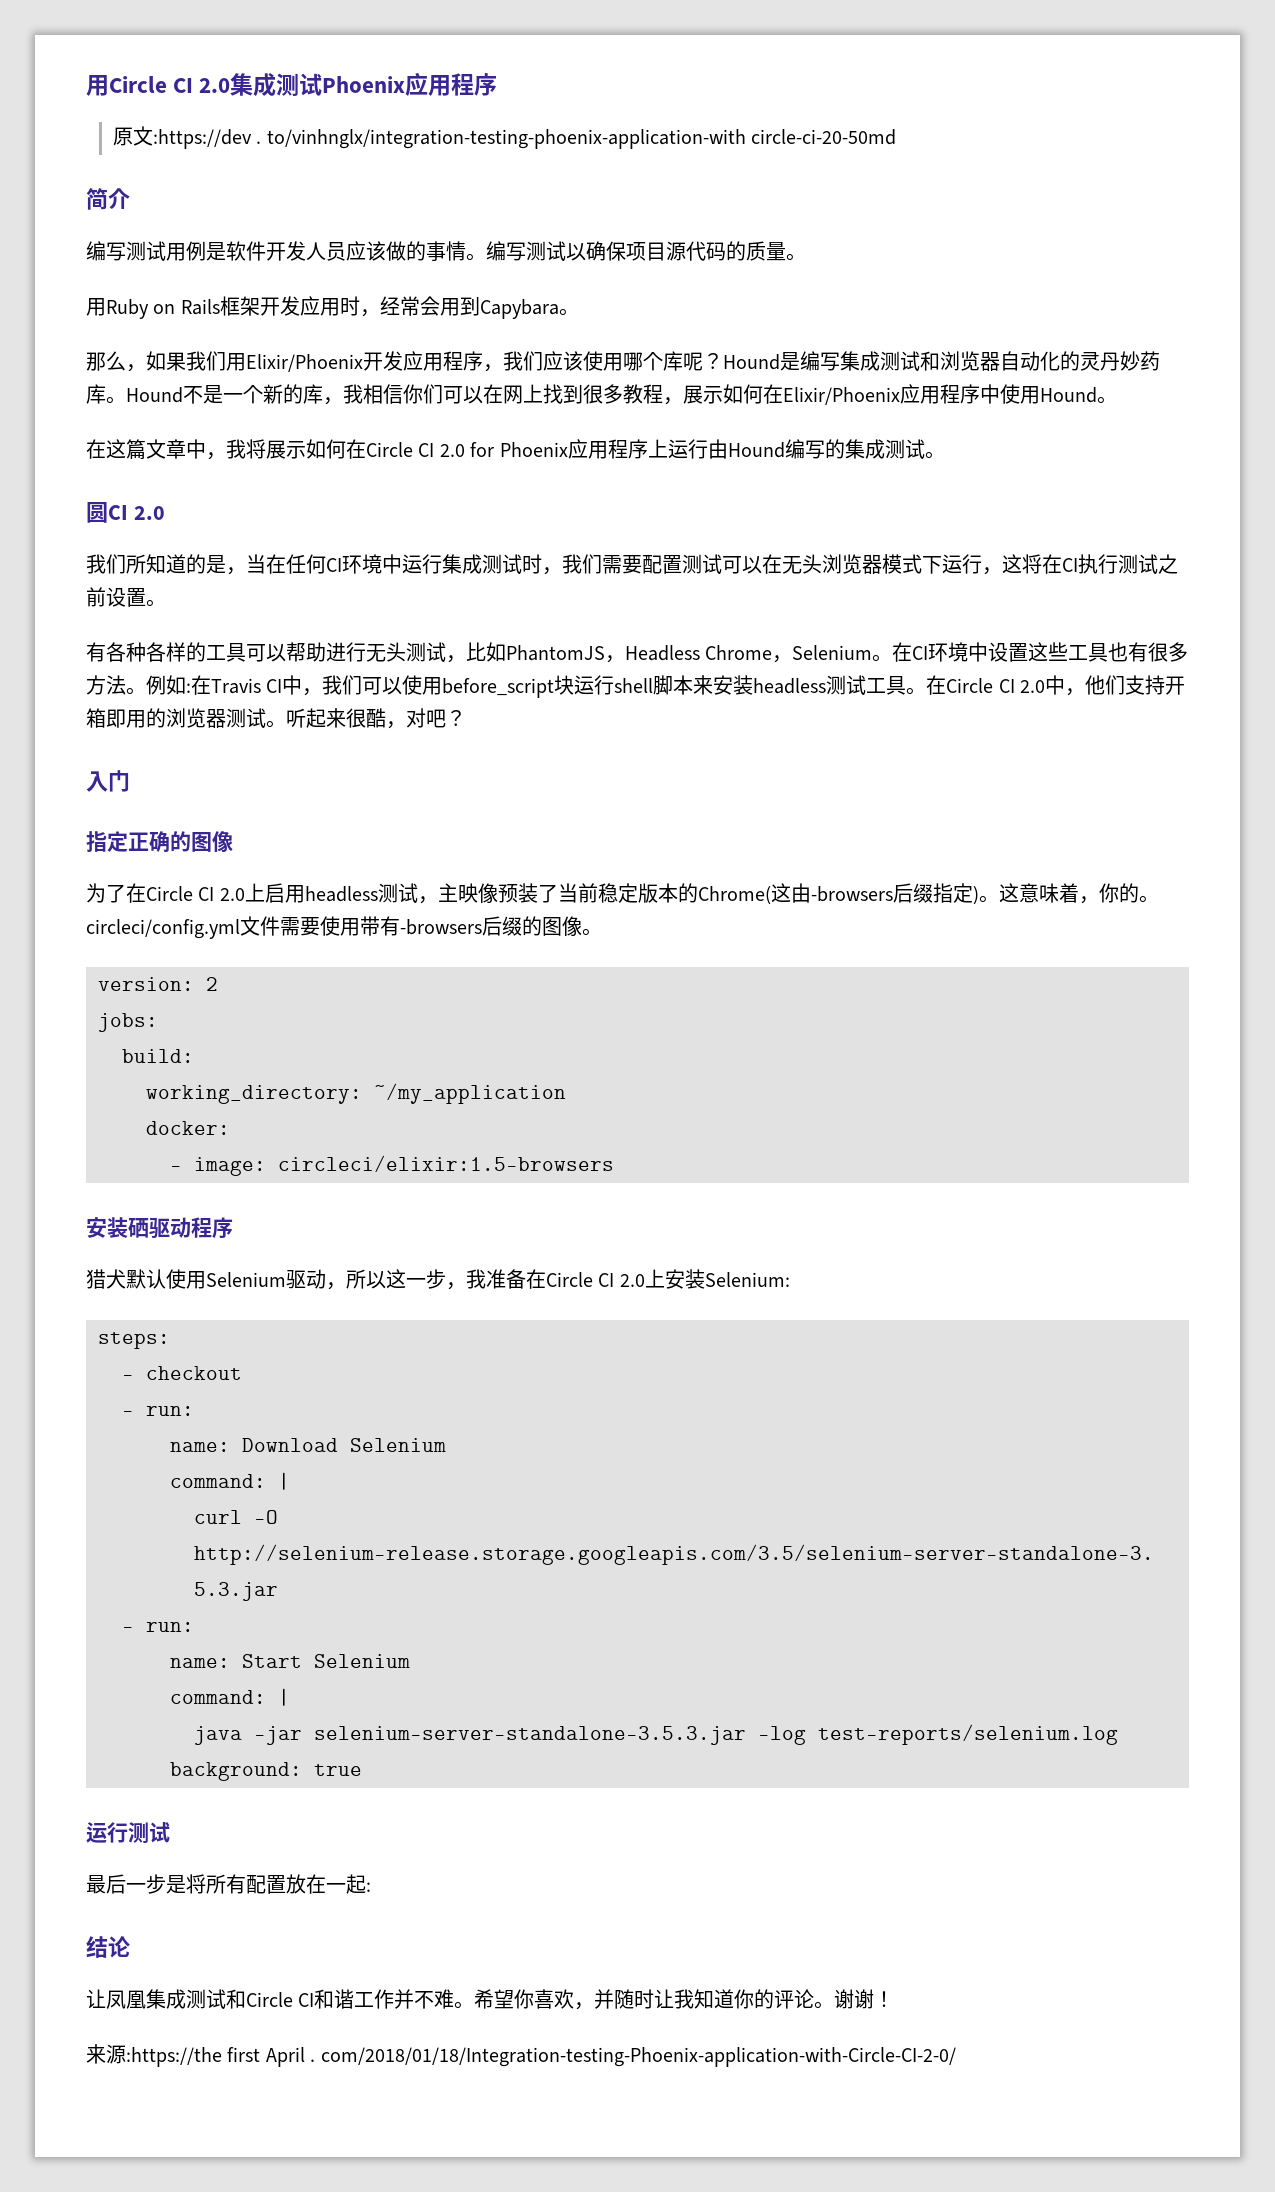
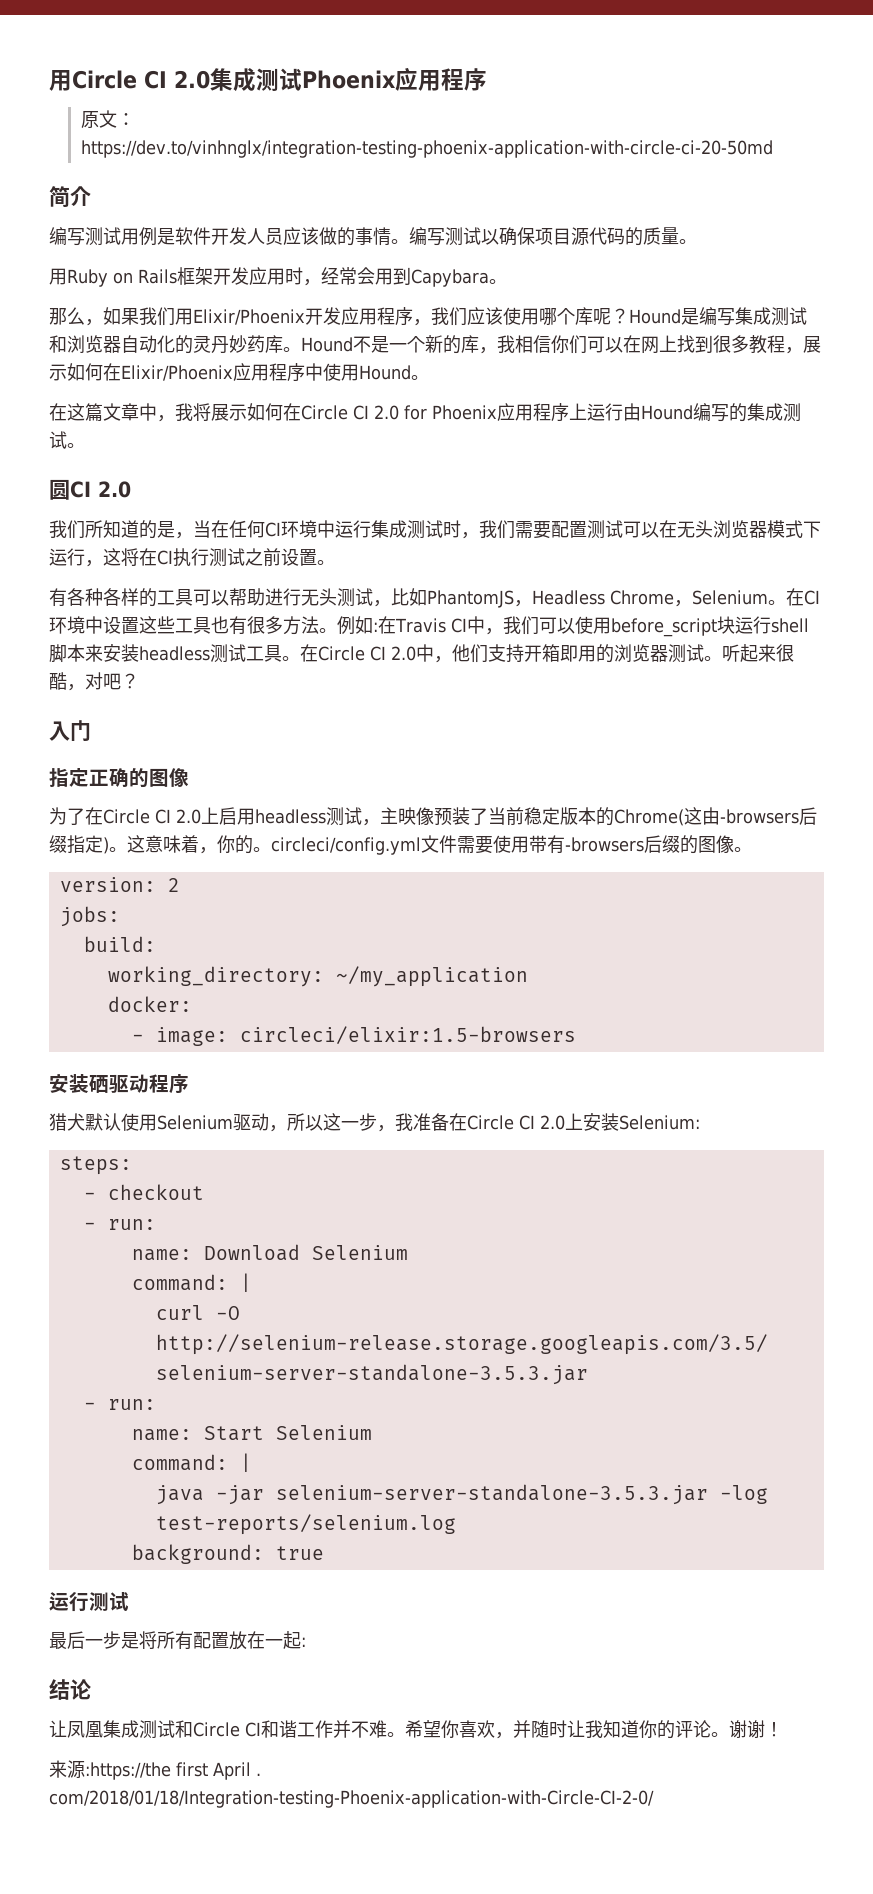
- 原文:https://dev . to/vinhnglx/integration-testing-phoenix-application-with circle-ci-20-50md
+ 原文：https://dev.to/vinhnglx/integration-testing-phoenix-application-with-circle-ci-20-50md

